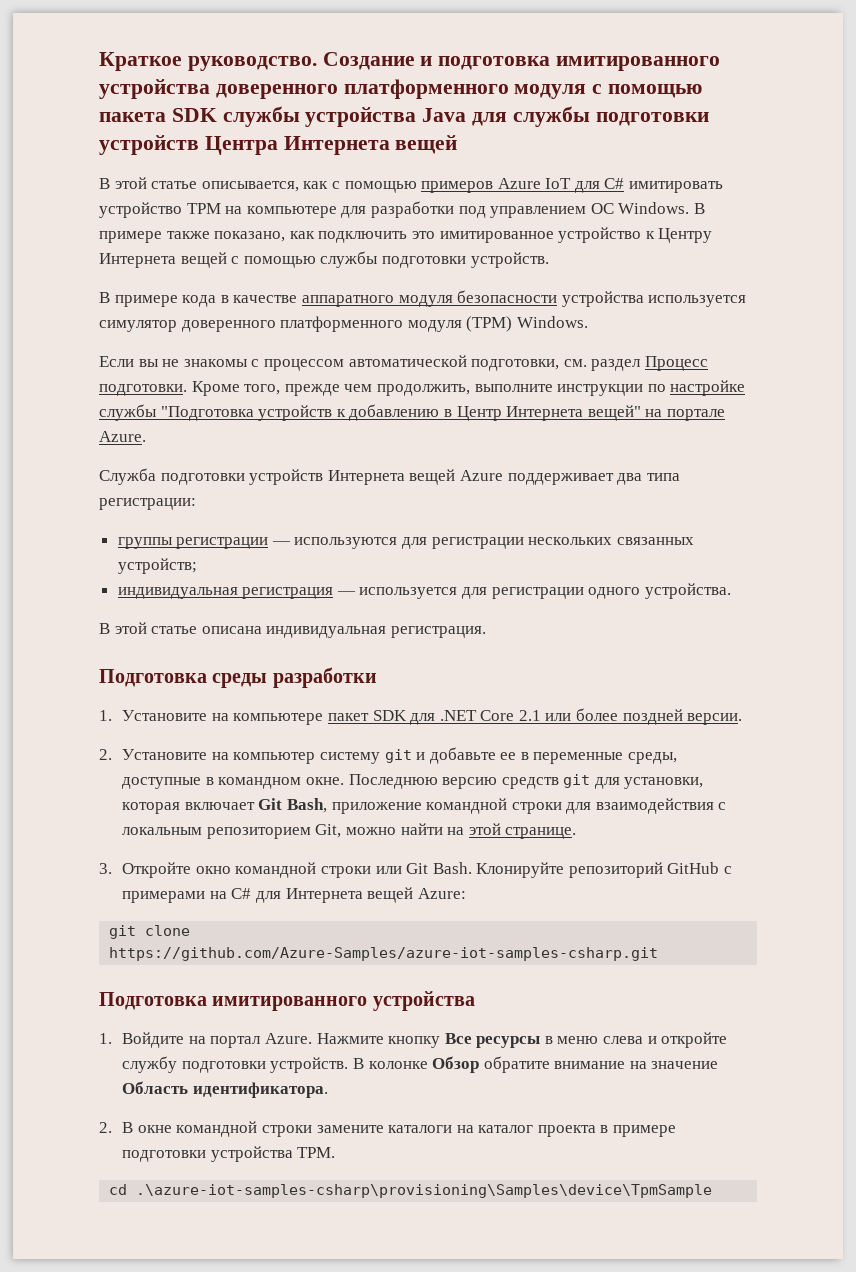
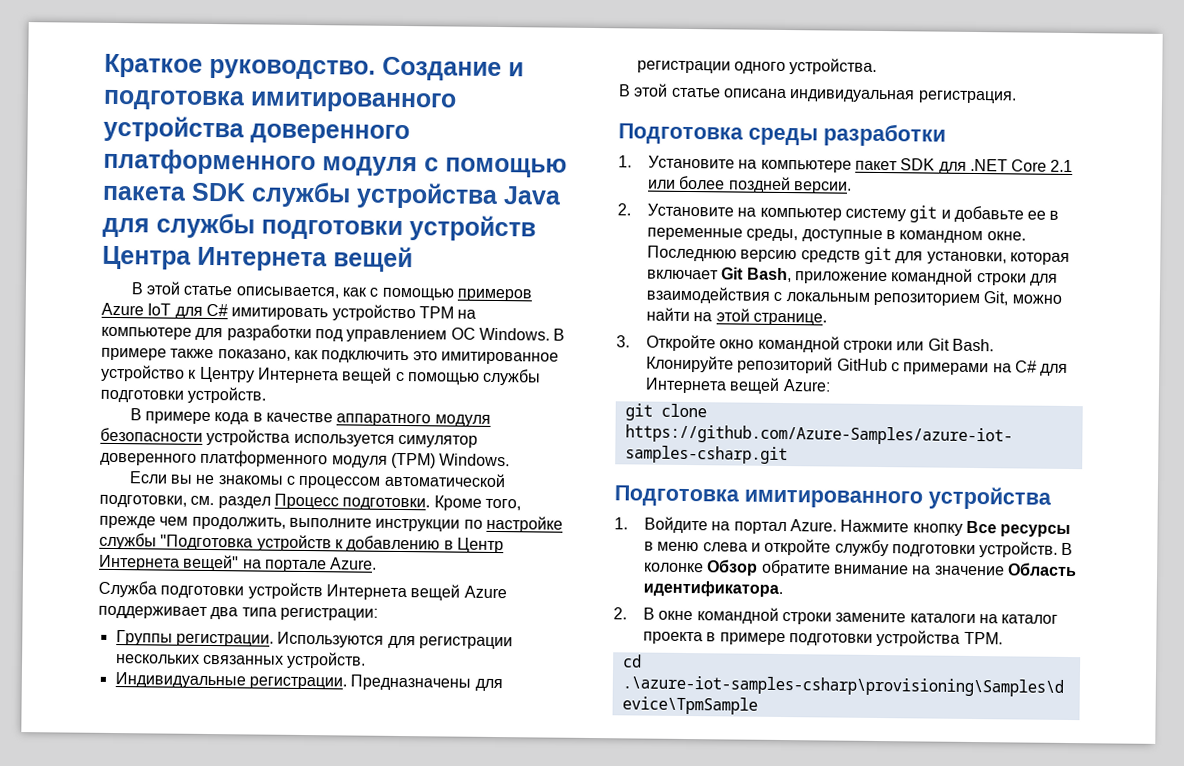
- группы регистрации — используются для регистрации нескольких связанных устройств;
- индивидуальная регистрация — используется для регистрации одного устройства.
+ Группы регистрации. Используются для регистрации нескольких связанных устройств.
+ Индивидуальные регистрации. Предназначены для регистрации одного устройства.

